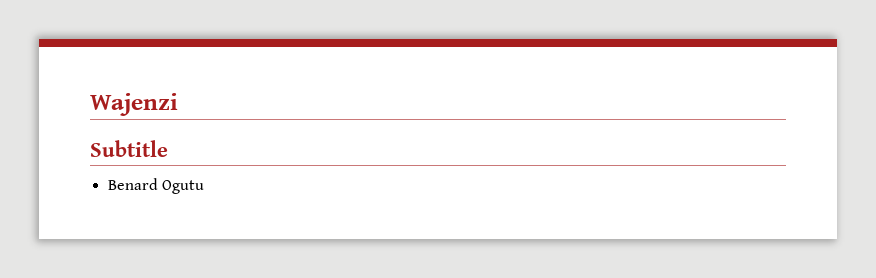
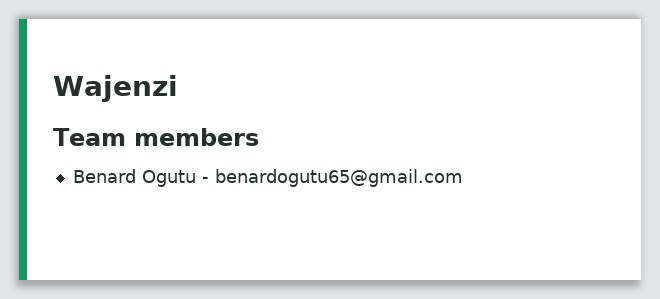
- Subtitle
+ Team members
- Benard Ogutu
+ Benard Ogutu - benardogutu65@gmail.com

